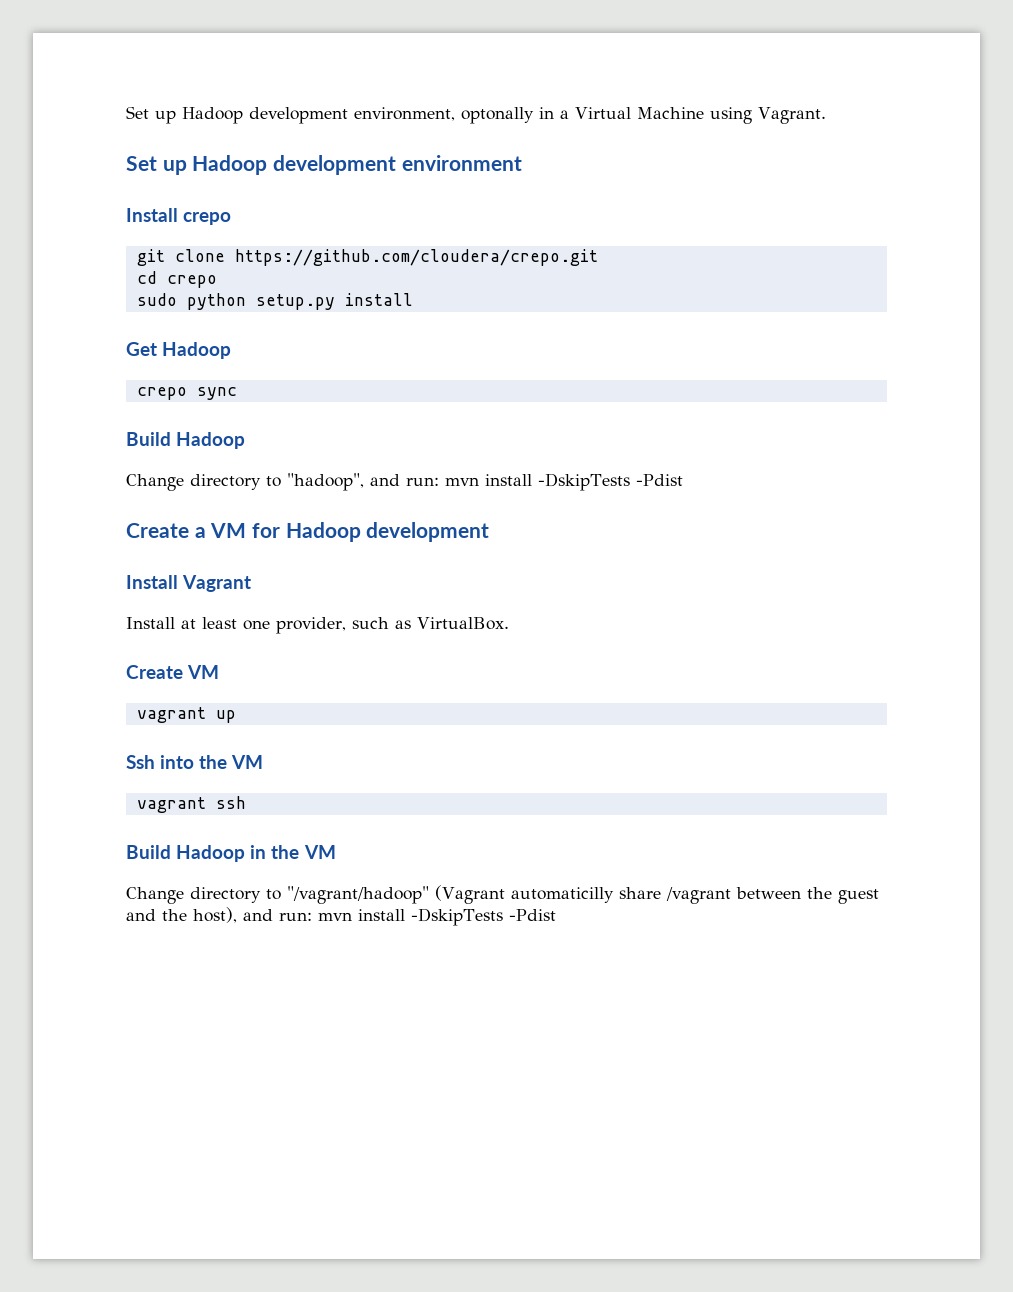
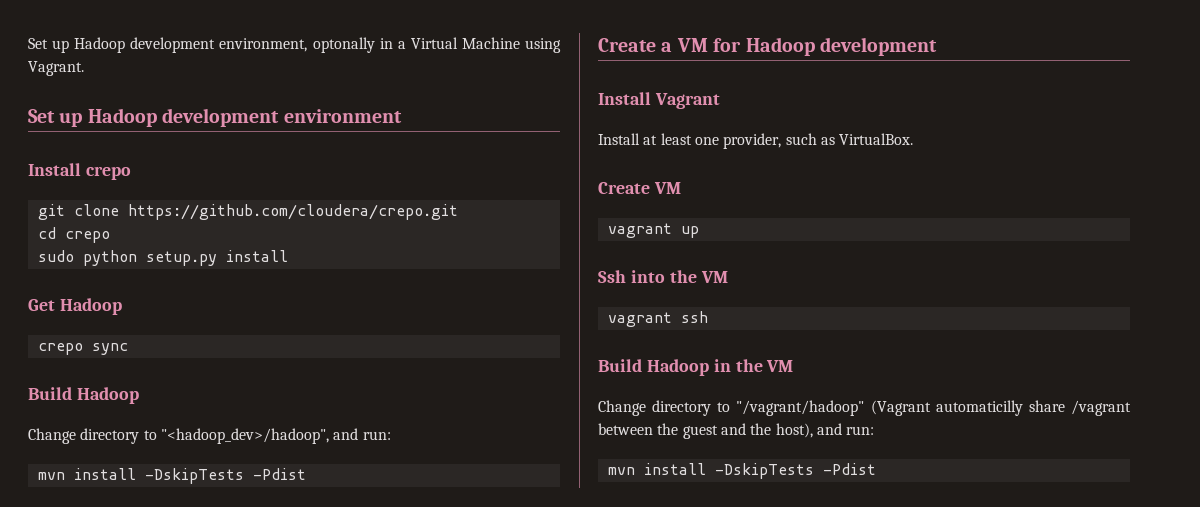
- Change directory to "hadoop", and run: mvn install -DskipTests -Pdist
+ Change directory to "<hadoop_dev>/hadoop", and run:
+ mvn install -DskipTests -Pdist
- Change directory to "/vagrant/hadoop" (Vagrant automaticilly share /vagrant between the guest and the host), and run: mvn install -DskipTests -Pdist
+ Change directory to "/vagrant/hadoop" (Vagrant automaticilly share /vagrant between the guest and the host), and run:
+ mvn install -DskipTests -Pdist

